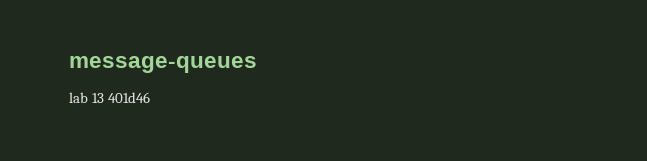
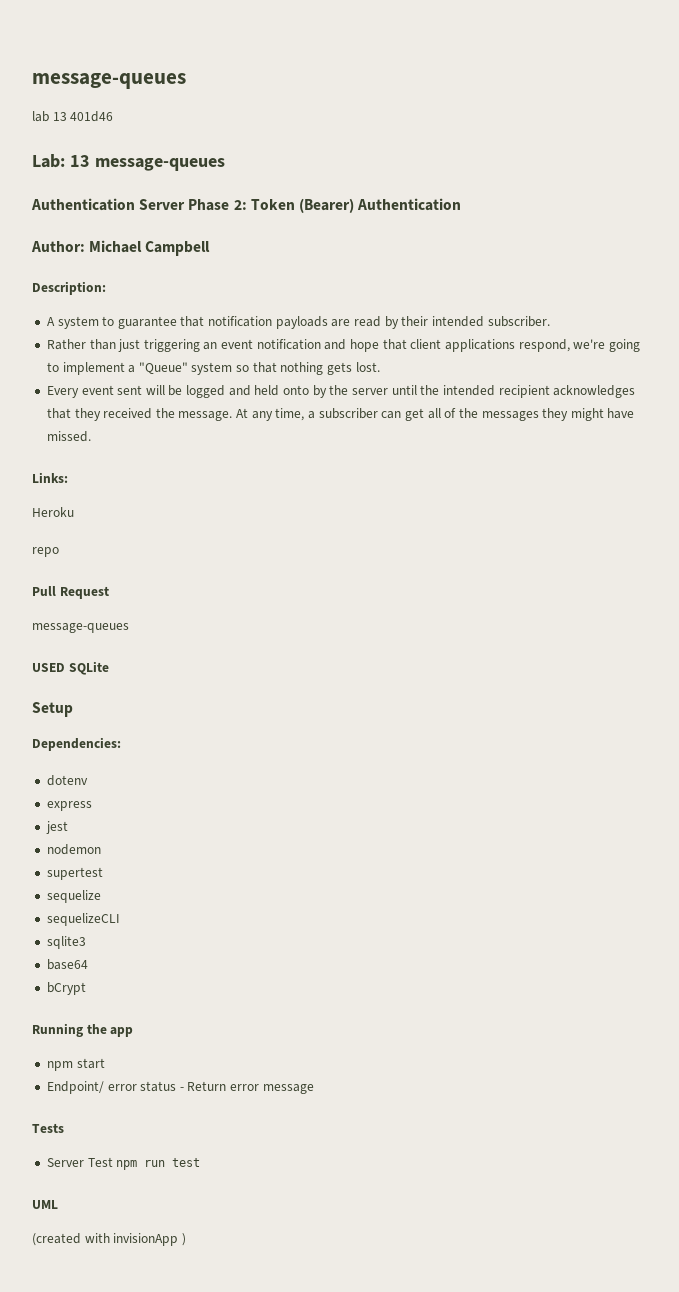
+ Lab: 13 message-queues
+ Authentication Server Phase 2: Token (Bearer) Authentication
+ Author: Michael Campbell
+ Description:
+ A system to guarantee that notification payloads are read by their intended subscriber.
+ Rather than just triggering an event notification and hope that client applications respond, we're going to implement a "Queue" system so that nothing gets lost.
+ Every event sent will be logged and held onto by the server until the intended recipient acknowledges that they received the message. At any time, a subscriber can get all of the messages they might have missed.
+ Links:
+ Heroku
+ repo
+ Pull Request
+ message-queues
+ USED SQLite
+ Setup
+ Dependencies:
+ dotenv
+ express
+ jest
+ nodemon
+ supertest
+ sequelize
+ sequelizeCLI
+ sqlite3
+ base64
+ bCrypt
+ Running the app
+ npm start
+ Endpoint/ error status - Return error message
+ Tests
+ Server Test npm run test
+ UML
+ (created with invisionApp )

